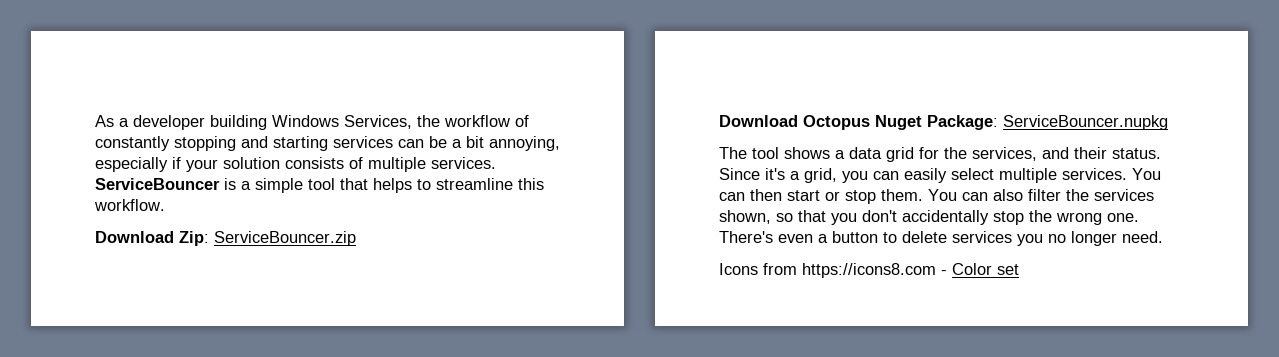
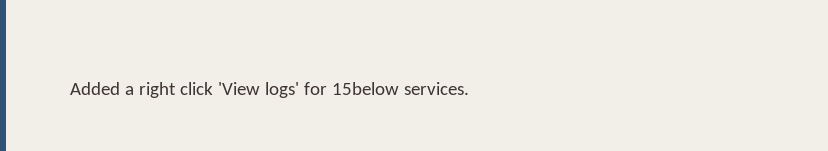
- As a developer building Windows Services, the workflow of constantly stopping and starting services can be a bit annoying, especially if your solution consists of multiple services. ServiceBouncer is a simple tool that helps to streamline this workflow.
- Download Zip: ServiceBouncer.zip
- Download Octopus Nuget Package: ServiceBouncer.nupkg
- The tool shows a data grid for the services, and their status. Since it's a grid, you can easily select multiple services. You can then start or stop them. You can also filter the services shown, so that you don't accidentally stop the wrong one. There's even a button to delete services you no longer need.
- Icons from https://icons8.com - Color set
+ Added a right click 'View logs' for 15below services.

